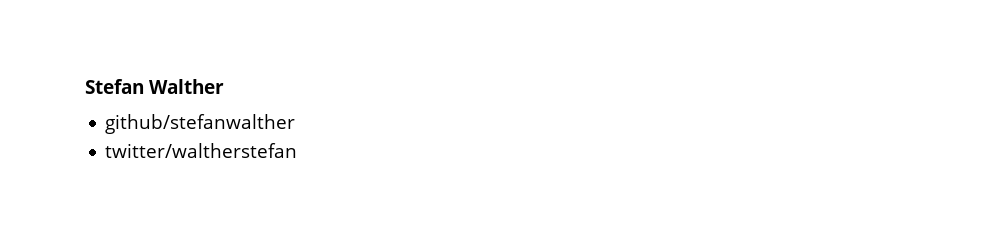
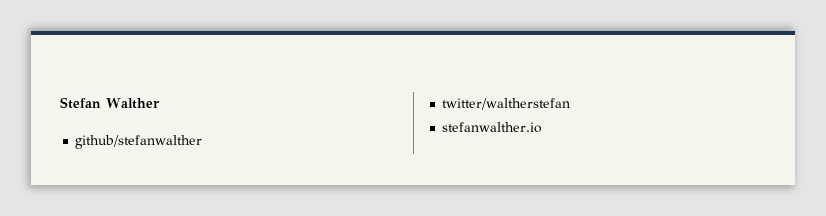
+ stefanwalther.io

